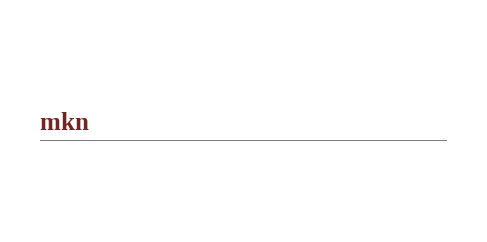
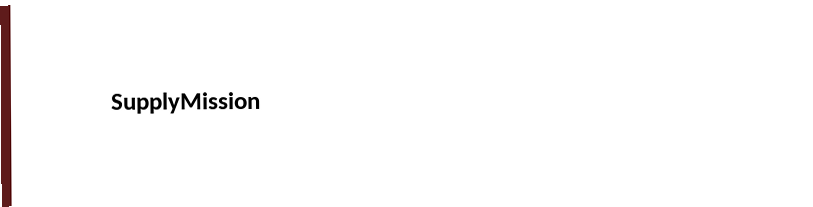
- mkn
+ SupplyMission

